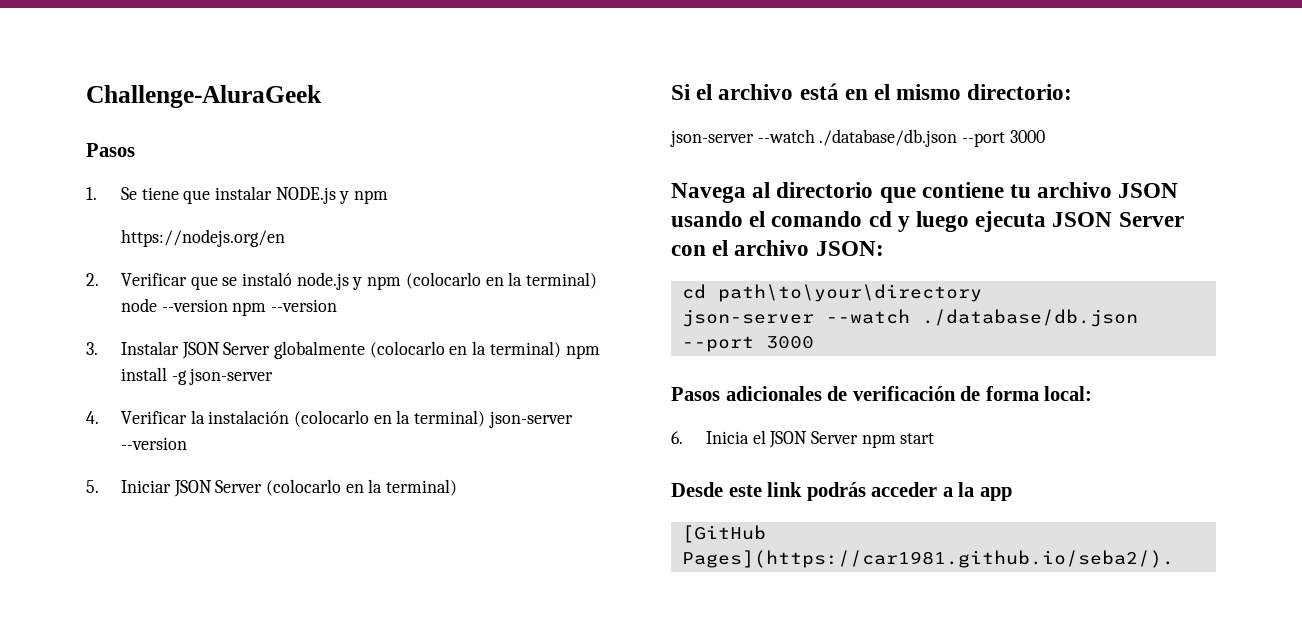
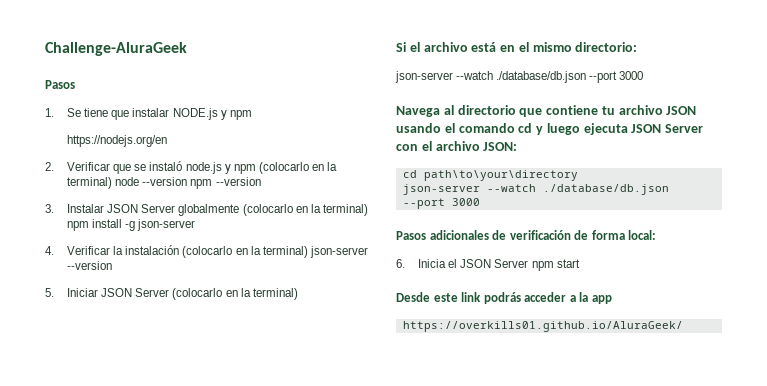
- [GitHub Pages](https://car1981.github.io/seba2/).
+ https://overkills01.github.io/AluraGeek/

